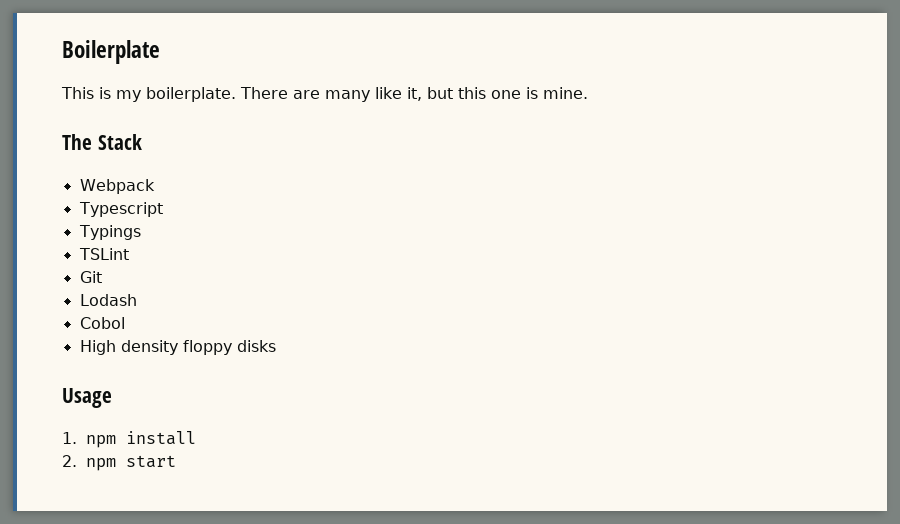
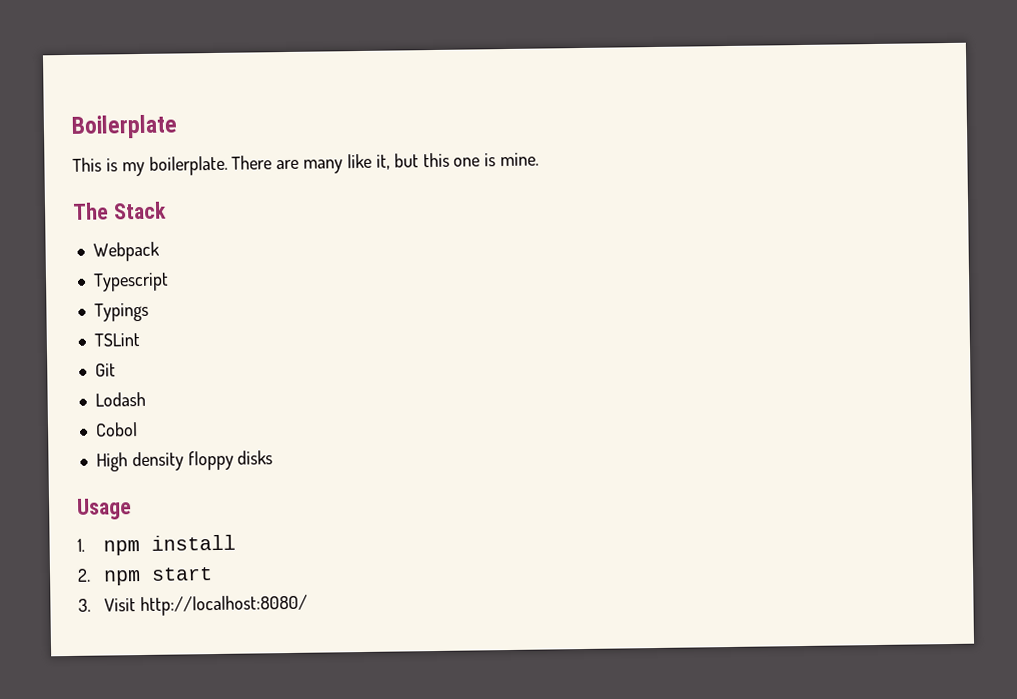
+ 3. Visit http://localhost:8080/

